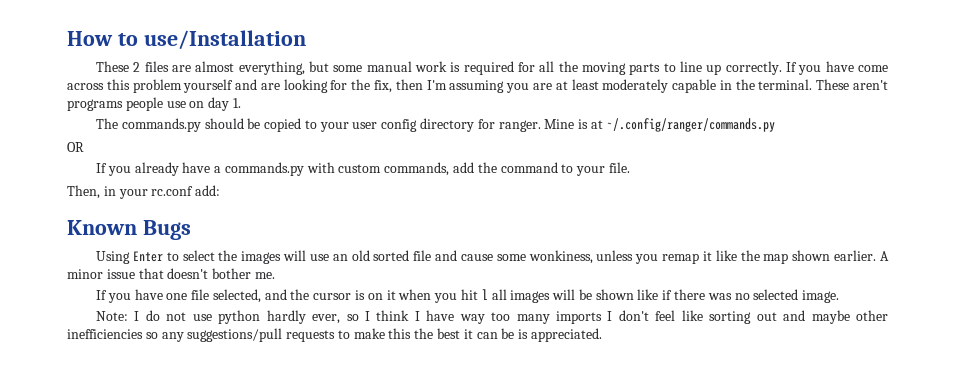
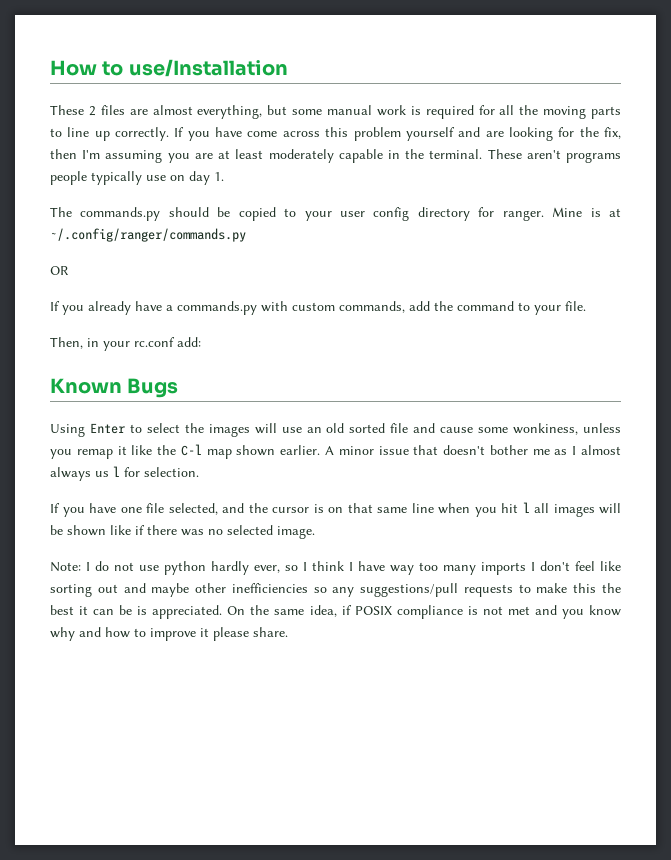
- These aren't programs people use on day 1.
+ These aren't programs people typically use on day 1.
- Using Enter to select the images will use an old sorted file and cause some wonkiness, unless you remap it like the map shown earlier.
+ Using Enter to select the images will use an old sorted file and cause some wonkiness, unless you remap it like the C-l map shown earlier.
- A minor issue that doesn't bother me.
+ A minor issue that doesn't bother me as I almost always us l for selection.
- If you have one file selected, and the cursor is on it when you hit l all images will be shown like if there was no selected image.
+ If you have one file selected, and the cursor is on that same line when you hit l all images will be shown like if there was no selected image.
+ On the same idea, if POSIX compliance is not met and you know why and how to improve it please share.

